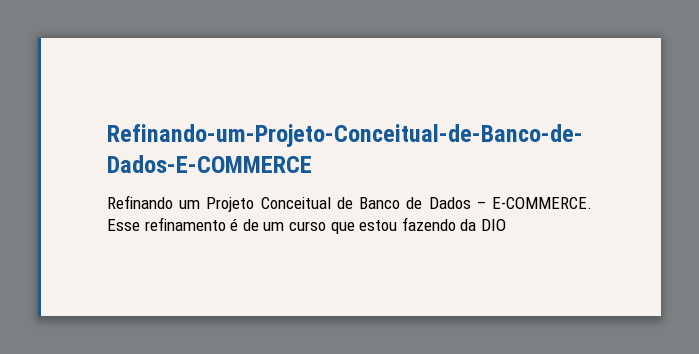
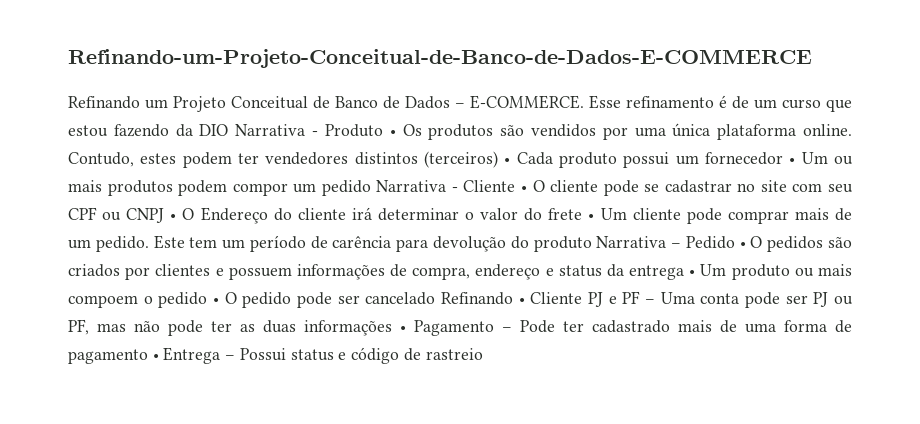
- Esse refinamento é de um curso que estou fazendo da DIO
+ Esse refinamento é de um curso que estou fazendo da DIO Narrativa - Produto • Os produtos são vendidos por uma única plataforma online. Contudo, estes podem ter vendedores distintos (terceiros) • Cada produto possui um fornecedor • Um ou mais produtos podem compor um pedido Narrativa - Cliente • O cliente pode se cadastrar no site com seu CPF ou CNPJ • O Endereço do cliente irá determinar o valor do frete • Um cliente pode comprar mais de um pedido. Este tem um período de carência para devolução do produto Narrativa – Pedido • O pedidos são criados por clientes e possuem informações de compra, endereço e status da entrega • Um produto ou mais compoem o pedido • O pedido pode ser cancelado Refinando • Cliente PJ e PF – Uma conta pode ser PJ ou PF, mas não pode ter as duas informações • Pagamento – Pode ter cadastrado mais de uma forma de pagamento • Entrega – Possui status e código de rastreio

